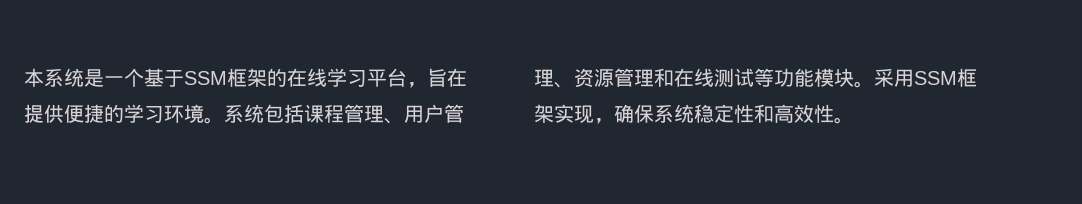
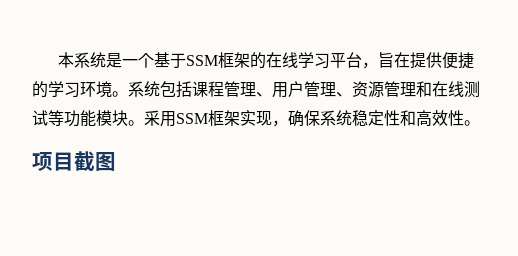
+ 项目截图

